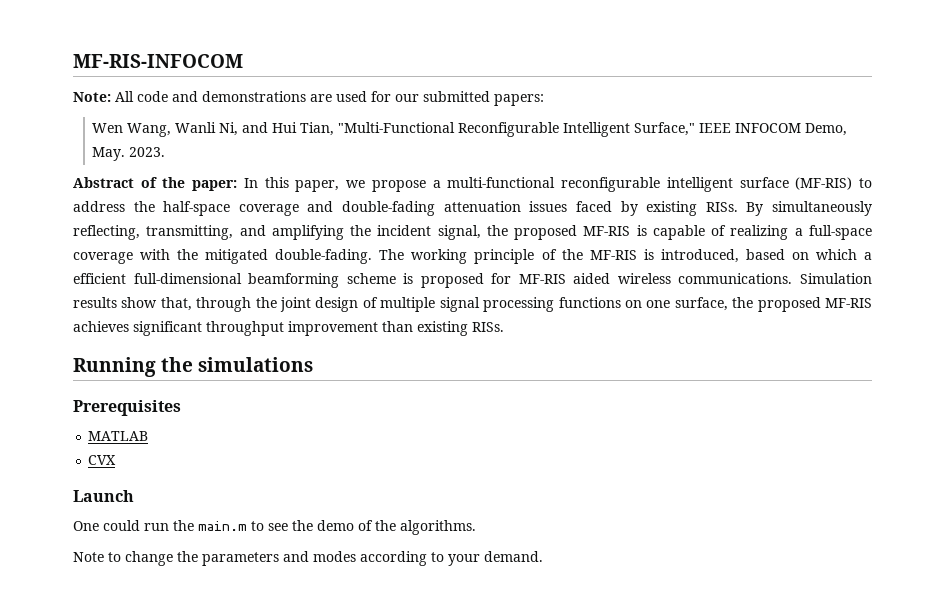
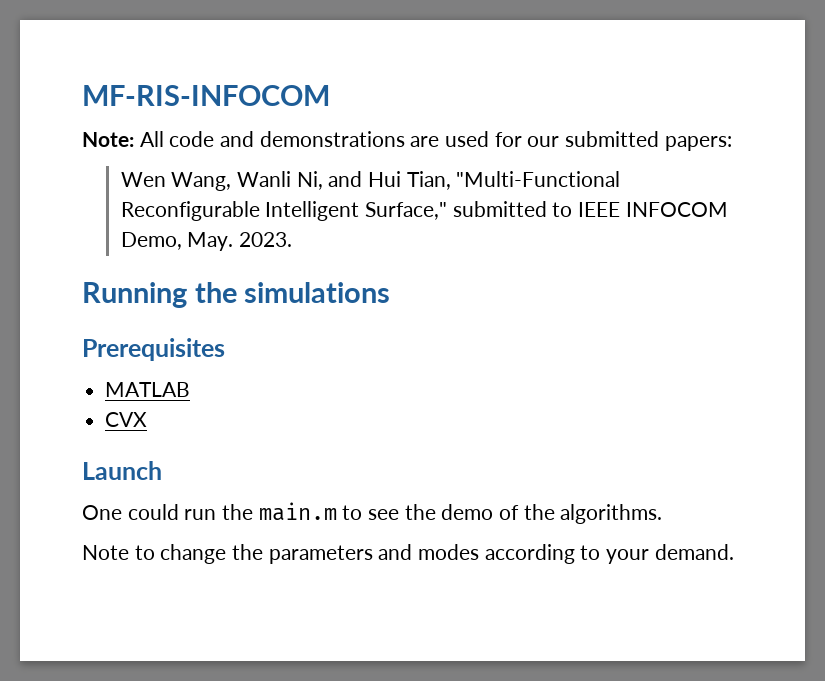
- Wen Wang, Wanli Ni, and Hui Tian, "Multi-Functional Reconfigurable Intelligent Surface," IEEE INFOCOM Demo, May. 2023.
+ Wen Wang, Wanli Ni, and Hui Tian, "Multi-Functional Reconfigurable Intelligent Surface," submitted to IEEE INFOCOM Demo, May. 2023.
- Abstract of the paper: In this paper, we propose a multi-functional reconfigurable intelligent surface (MF-RIS) to address the half-space coverage and double-fading attenuation issues faced by existing RISs. By simultaneously reflecting, transmitting, and amplifying the incident signal, the proposed MF-RIS is capable of realizing a full-space coverage with the mitigated double-fading. The working principle of the MF-RIS is introduced, based on which a efficient full-dimensional beamforming scheme is proposed for MF-RIS aided wireless communications. Simulation results show that, through the joint design of multiple signal processing functions on one surface, the proposed MF-RIS achieves significant throughput improvement than existing RISs.

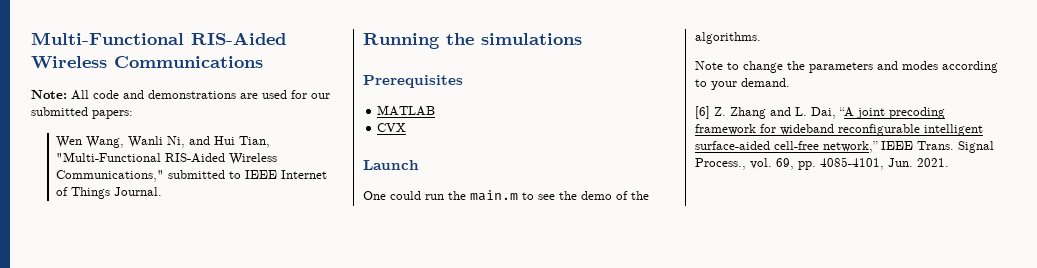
- MF-RIS-INFOCOM
+ Multi-Functional RIS-Aided Wireless Communications
- Wen Wang, Wanli Ni, and Hui Tian, "Multi-Functional Reconfigurable Intelligent Surface," submitted to IEEE INFOCOM Demo, May. 2023.
+ Wen Wang, Wanli Ni, and Hui Tian, "Multi-Functional RIS-Aided Wireless Communications," submitted to IEEE Internet of Things Journal.
+ [6] Z. Zhang and L. Dai, “A joint precoding framework for wideband reconfigurable intelligent surface-aided cell-free network,” IEEE Trans. Signal Process., vol. 69, pp. 4085-4101, Jun. 2021.

